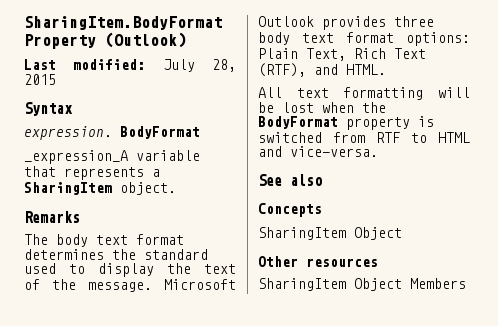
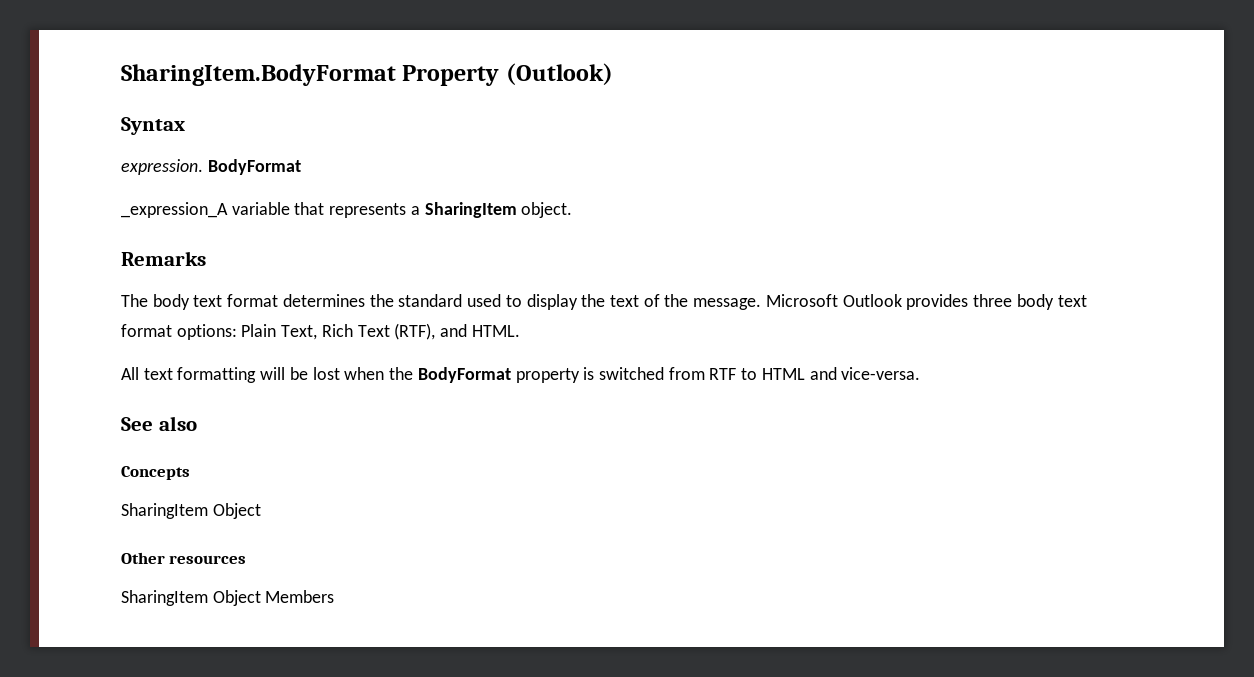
- Last modified: July 28, 2015

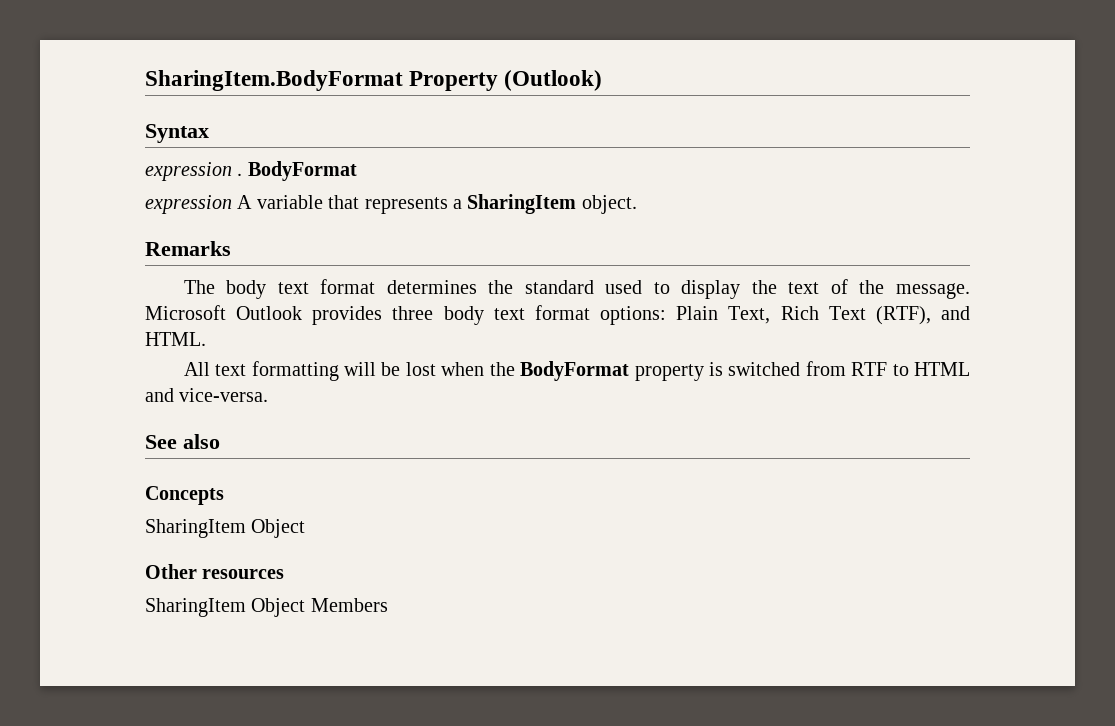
- expression.
+ expression .
- _expression_A variable that represents a SharingItem object.
+ expression A variable that represents a SharingItem object.

